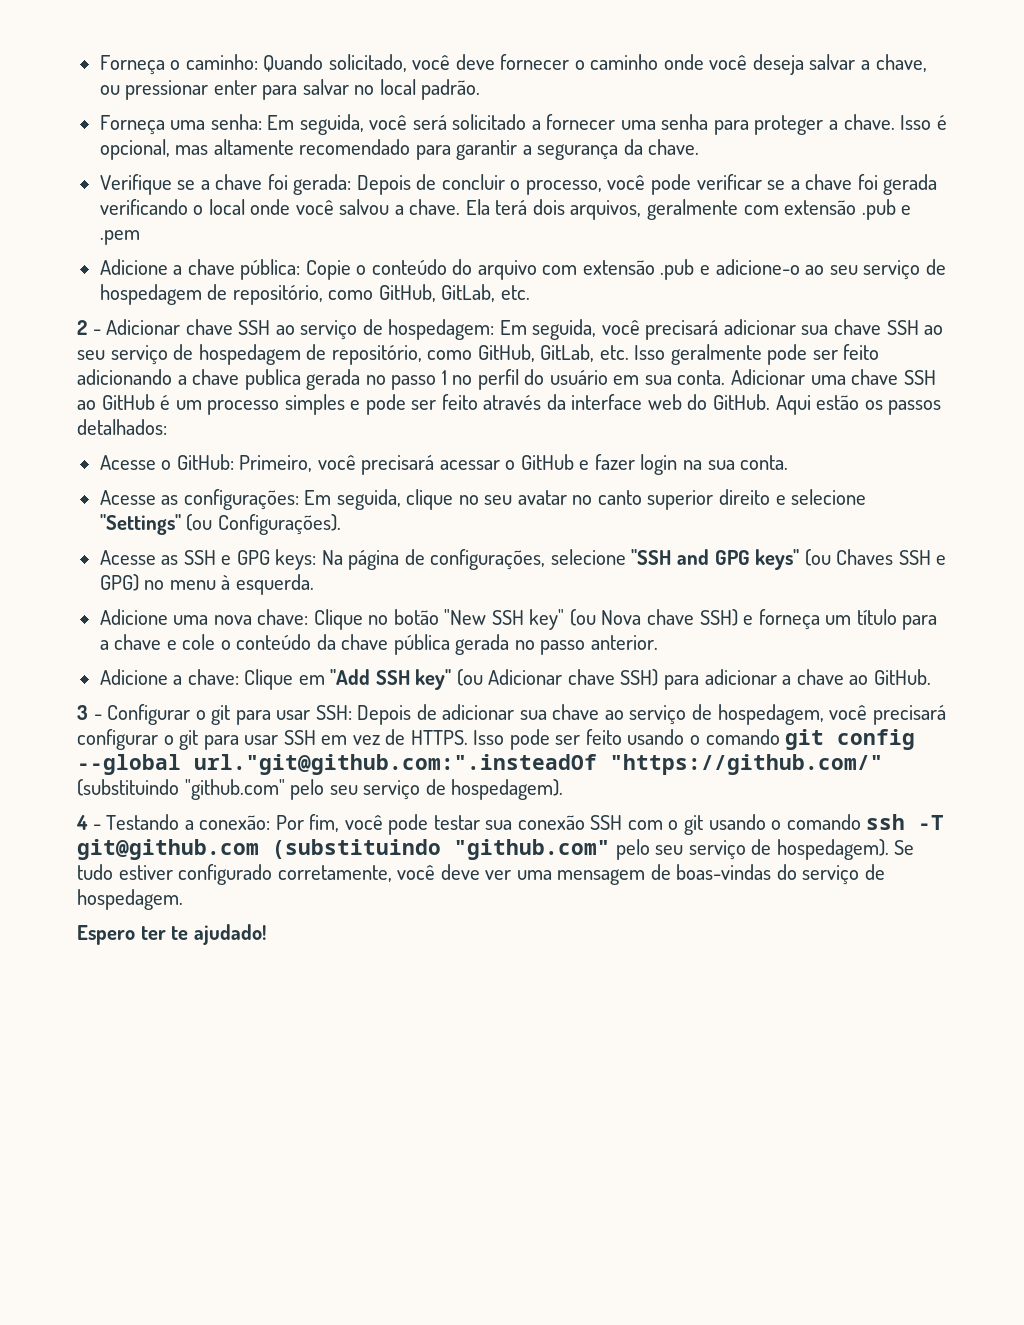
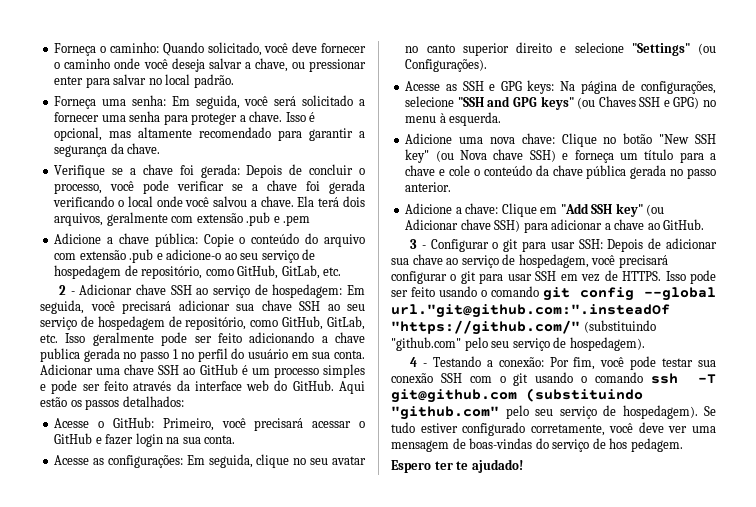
- Se tudo estiver configurado corretamente, você deve ver uma mensagem de boas-vindas do serviço de hospedagem.
+ Se tudo estiver configurado corretamente, você deve ver uma mensagem de boas-vindas do serviço de hos pedagem.

